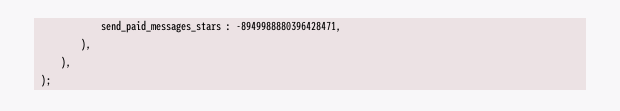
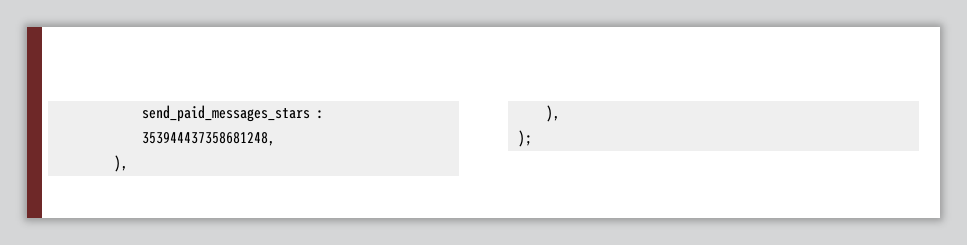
- send_paid_messages_stars : -8949988880396428471,
+ send_paid_messages_stars : 353944437358681248,

